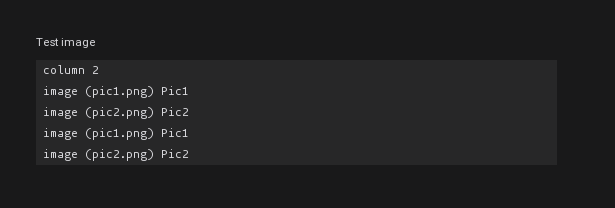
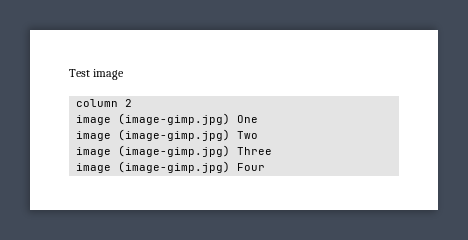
  column 2
- image (pic1.png) Pic1
- image (pic2.png) Pic2
- image (pic1.png) Pic1
- image (pic2.png) Pic2
+ image (image-gimp.jpg) One
+ image (image-gimp.jpg) Two
+ image (image-gimp.jpg) Three
+ image (image-gimp.jpg) Four

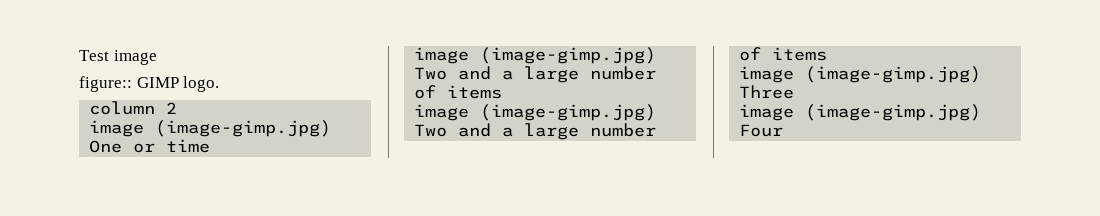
+ figure:: GIMP logo.
- image (image-gimp.jpg) One
- image (image-gimp.jpg) Two
+ image (image-gimp.jpg) One or time
+ image (image-gimp.jpg) Two and a large number of items
+ image (image-gimp.jpg) Two and a large number of items

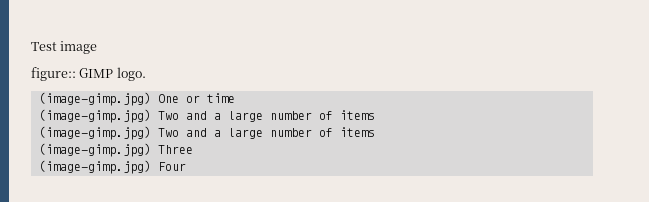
- column 2
- image (image-gimp.jpg) One or time
- image (image-gimp.jpg) Two and a large number of items
- image (image-gimp.jpg) Two and a large number of items
- image (image-gimp.jpg) Three
+ (image-gimp.jpg) One or time
+ (image-gimp.jpg) Two and a large number of items
+ (image-gimp.jpg) Two and a large number of items
+ (image-gimp.jpg) Three
- image (image-gimp.jpg) Four
+ (image-gimp.jpg) Four

